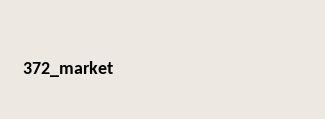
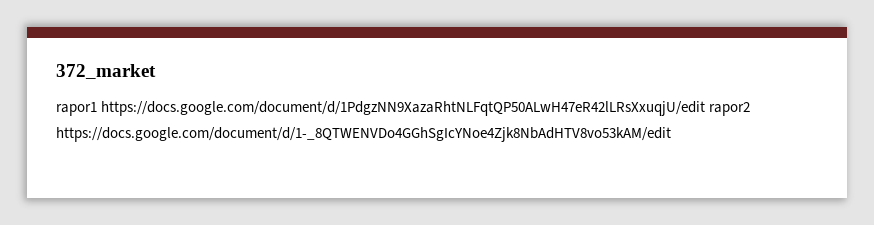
+ rapor1 https://docs.google.com/document/d/1PdgzNN9XazaRhtNLFqtQP50ALwH47eR42lLRsXxuqjU/edit rapor2 https://docs.google.com/document/d/1-_8QTWENVDo4GGhSgIcYNoe4Zjk8NbAdHTV8vo53kAM/edit

